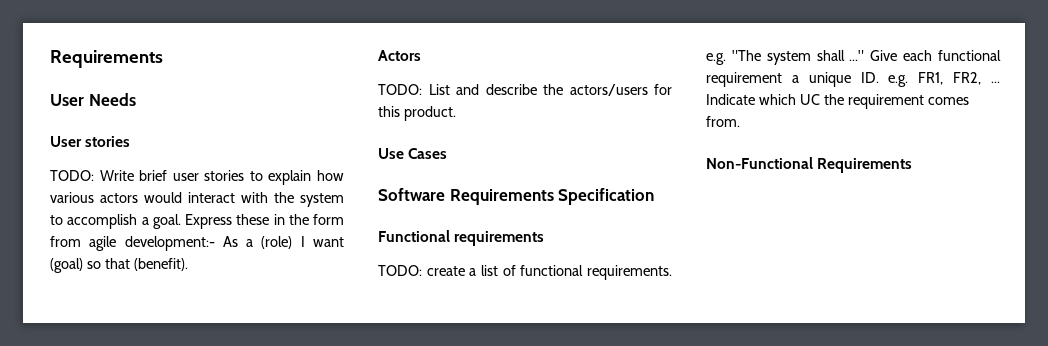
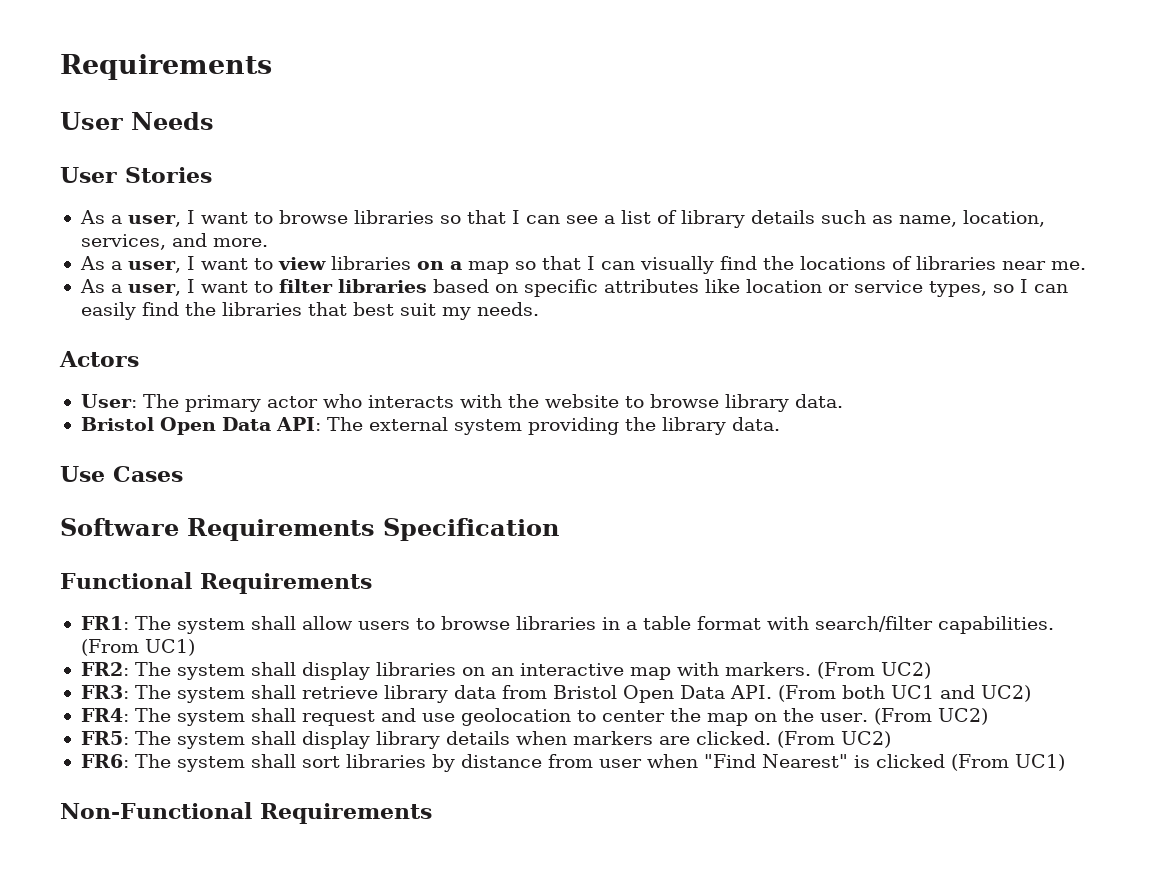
- User stories
- TODO: Write brief user stories to explain how various actors would interact with the system to accomplish a goal. Express these in the form from agile development:- As a (role) I want (goal) so that (benefit).
+ User Stories
+ As a user, I want to browse libraries so that I can see a list of library details such as name, location, services, and more.
+ As a user, I want to view libraries on a map so that I can visually find the locations of libraries near me.
+ As a user, I want to filter libraries based on specific attributes like location or service types, so I can easily find the libraries that best suit my needs.
  Actors
- TODO: List and describe the actors/users for this product.
+ User: The primary actor who interacts with the website to browse library data.
+ Bristol Open Data API: The external system providing the library data.
- Functional requirements
- TODO: create a list of functional requirements. e.g. "The system shall ..." Give each functional requirement a unique ID. e.g. FR1, FR2, ... Indicate which UC the requirement comes from.
+ Functional Requirements
+ FR1: The system shall allow users to browse libraries in a table format with search/filter capabilities. (From UC1)
+ FR2: The system shall display libraries on an interactive map with markers. (From UC2)
+ FR3: The system shall retrieve library data from Bristol Open Data API. (From both UC1 and UC2)
+ FR4: The system shall request and use geolocation to center the map on the user. (From UC2)
+ FR5: The system shall display library details when markers are clicked. (From UC2)
+ FR6: The system shall sort libraries by distance from user when "Find Nearest" is clicked (From UC1)

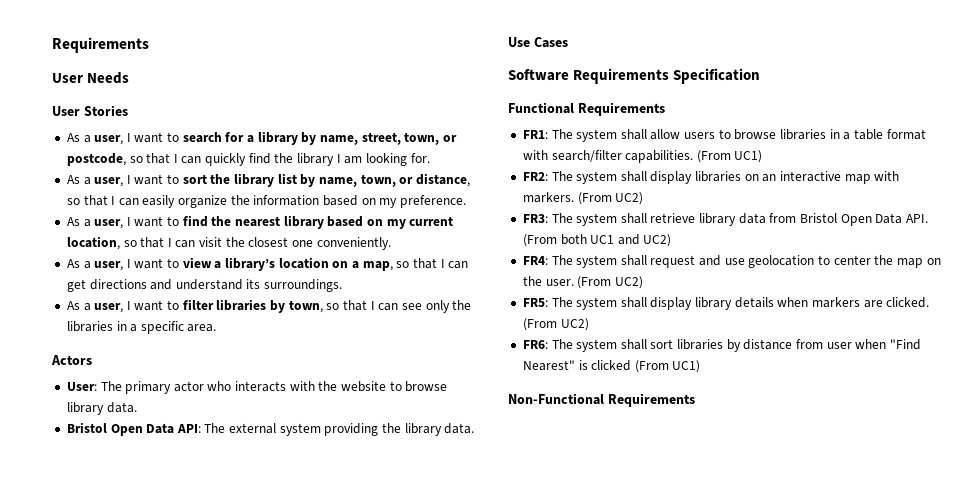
- As a user, I want to browse libraries so that I can see a list of library details such as name, location, services, and more.
+ As a user, I want to search for a library by name, street, town, or postcode, so that I can quickly find the library I am looking for.
+ As a user, I want to sort the library list by name, town, or distance, so that I can easily organize the information based on my preference.
+ As a user, I want to find the nearest library based on my current location, so that I can visit the closest one conveniently.
- As a user, I want to view libraries on a map so that I can visually find the locations of libraries near me.
+ As a user, I want to view a library’s location on a map, so that I can get directions and understand its surroundings.
- As a user, I want to filter libraries based on specific attributes like location or service types, so I can easily find the libraries that best suit my needs.
+ As a user, I want to filter libraries by town, so that I can see only the libraries in a specific area.

